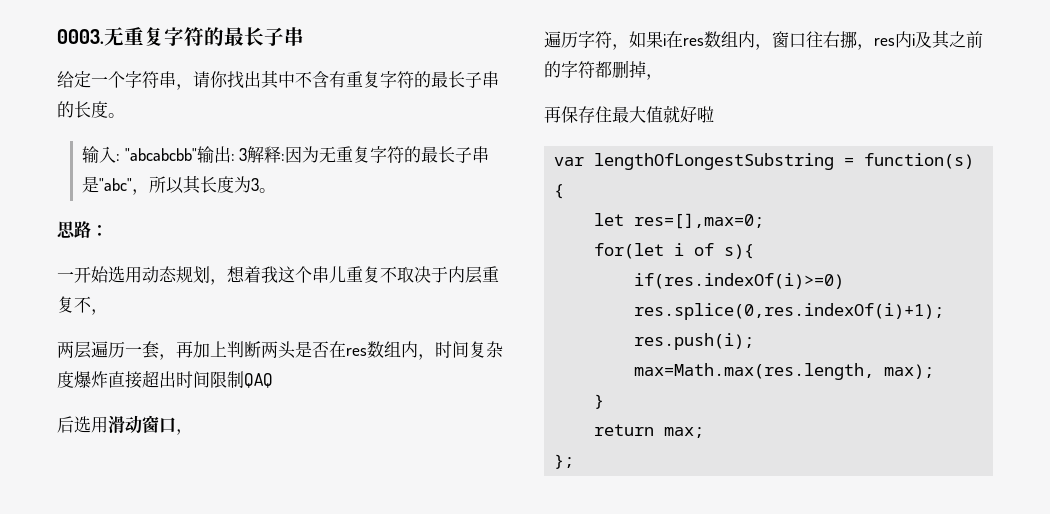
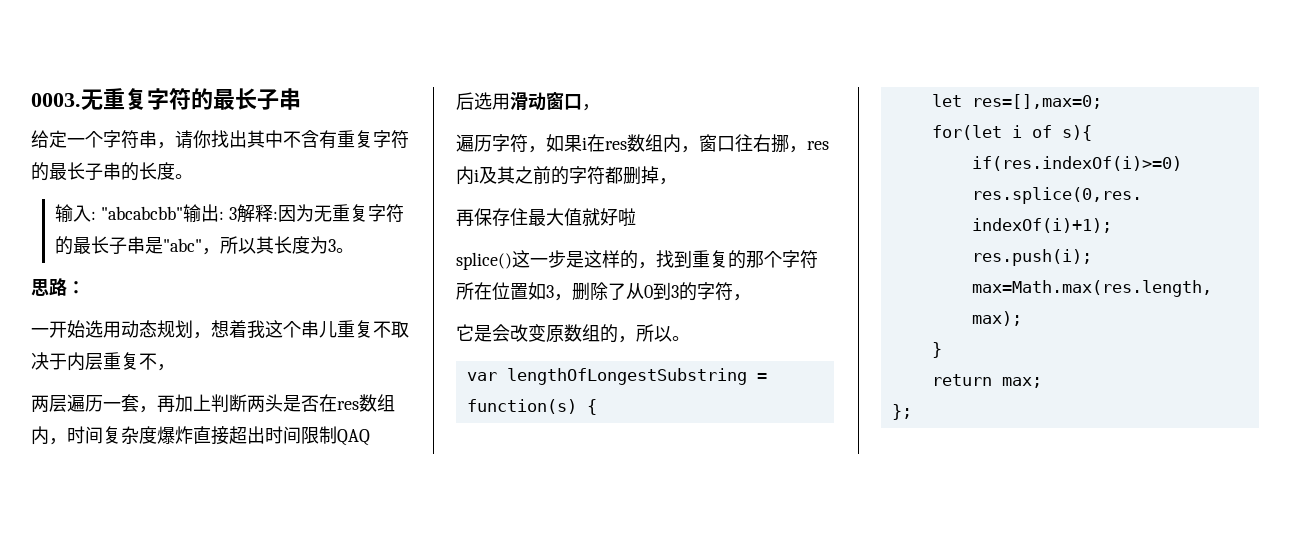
+ splice()这一步是这样的，找到重复的那个字符所在位置如3，删除了从0到3的字符，
+ 它是会改变原数组的，所以。

